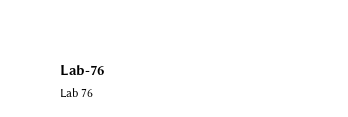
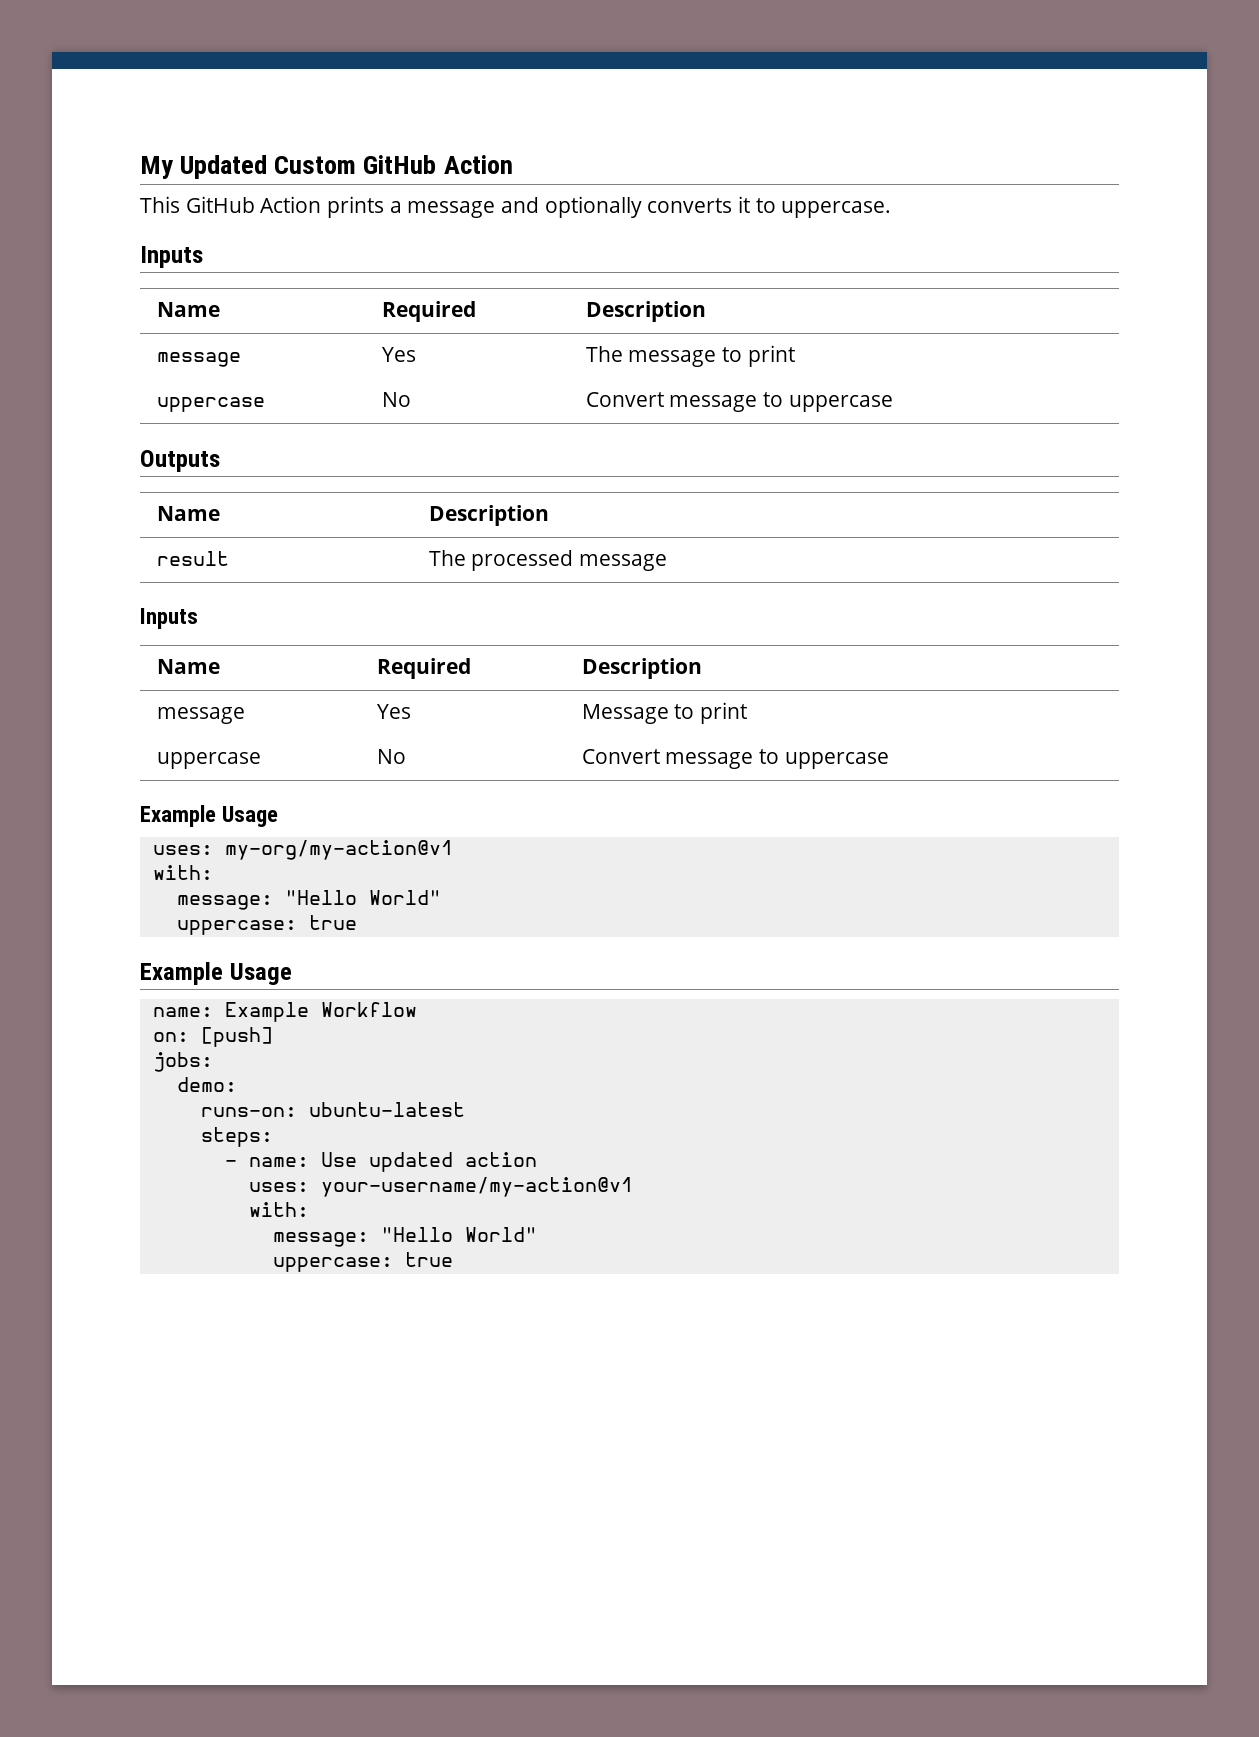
- Lab-76
- Lab 76
+ My Updated Custom GitHub Action
+ This GitHub Action prints a message and optionally converts it to uppercase.
+ Inputs
+ Name | Required | Description
+ message | Yes | The message to print
+ uppercase | No | Convert message to uppercase
+ Outputs
+ Name | Description
+ result | The processed message
+ Inputs
+ Name | Required | Description
+ message | Yes | Message to print
+ uppercase | No | Convert message to uppercase
+ Example Usage
+ uses: my-org/my-action@v1
+ with:
+ message: "Hello World"
+ uppercase: true
+ Example Usage
+ name: Example Workflow
+ on: [push]
+ jobs:
+ demo:
+ runs-on: ubuntu-latest
+ steps:
+ - name: Use updated action
+ uses: your-username/my-action@v1
+ with:
+ message: "Hello World"
+ uppercase: true

